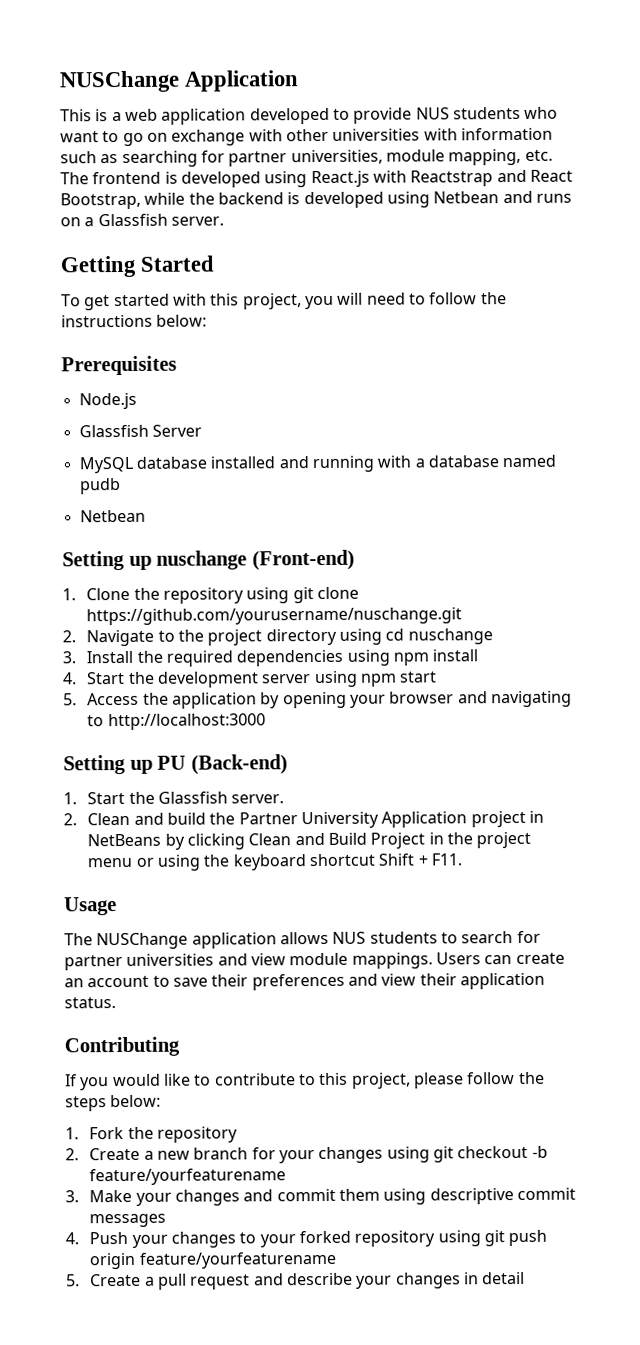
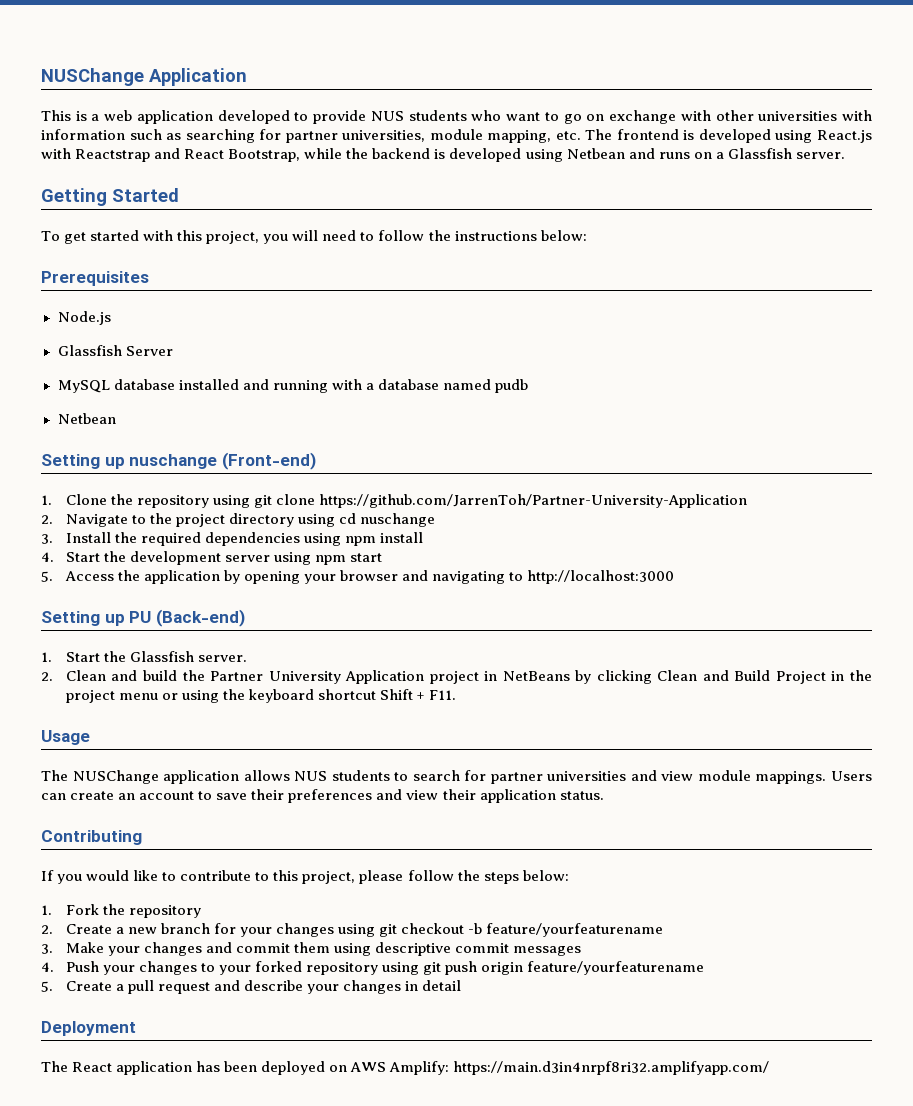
- 1. Clone the repository using git clone https://github.com/yourusername/nuschange.git
+ 1. Clone the repository using git clone https://github.com/JarrenToh/Partner-University-Application
+ Deployment
+ The React application has been deployed on AWS Amplify: https://main.d3in4nrpf8ri32.amplifyapp.com/

